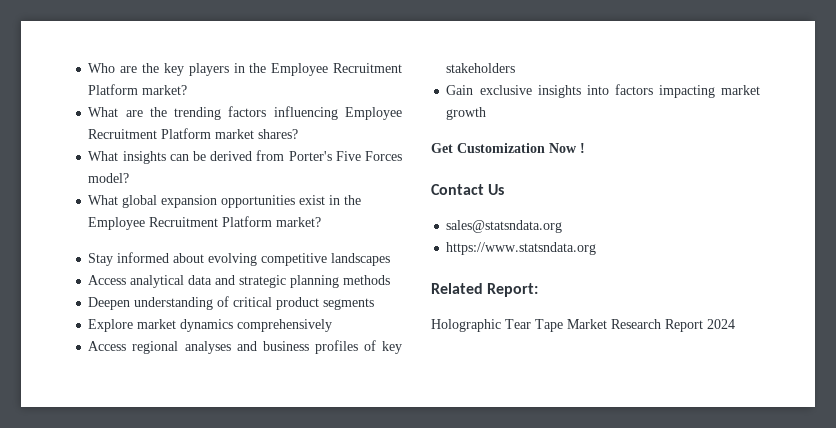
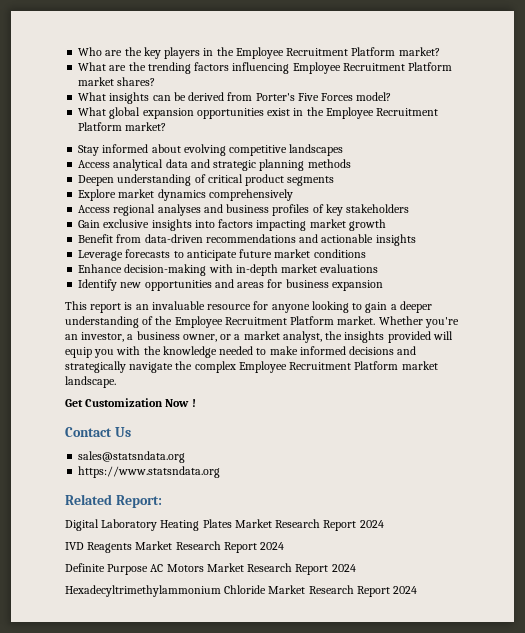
+ Benefit from data-driven recommendations and actionable insights
+ Leverage forecasts to anticipate future market conditions
+ Enhance decision-making with in-depth market evaluations
+ Identify new opportunities and areas for business expansion
+ This report is an invaluable resource for anyone looking to gain a deeper understanding of the Employee Recruitment Platform market. Whether you're an investor, a business owner, or a market analyst, the insights provided will equip you with the knowledge needed to make informed decisions and strategically navigate the complex Employee Recruitment Platform market landscape.
- Holographic Tear Tape Market Research Report 2024
+ Digital Laboratory Heating Plates Market Research Report 2024
+ IVD Reagents Market Research Report 2024
+ Definite Purpose AC Motors Market Research Report 2024
+ Hexadecyltrimethylammonium Chloride Market Research Report 2024

